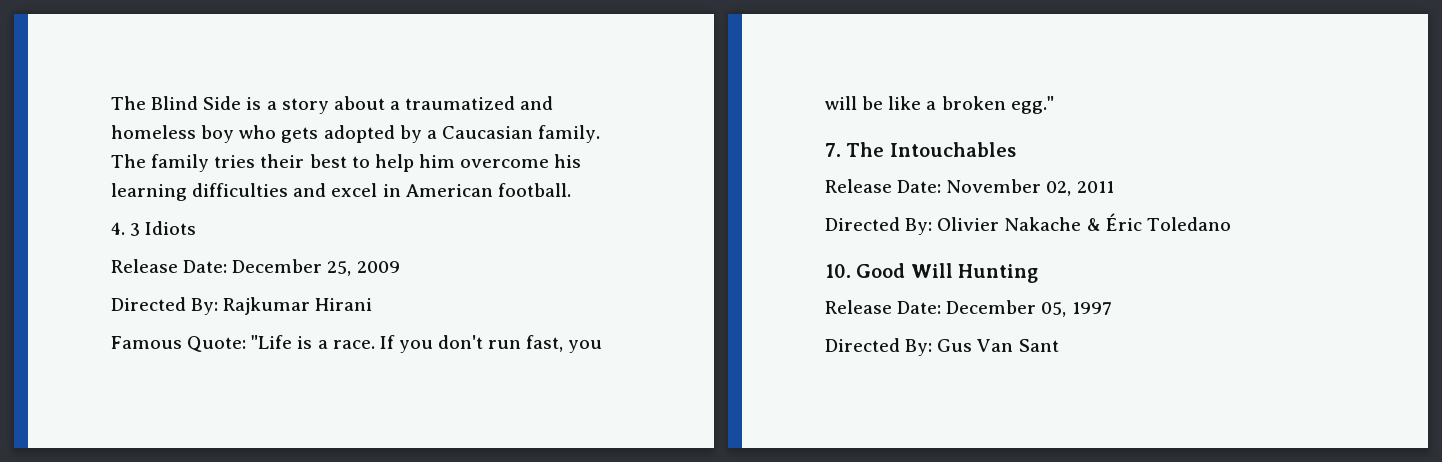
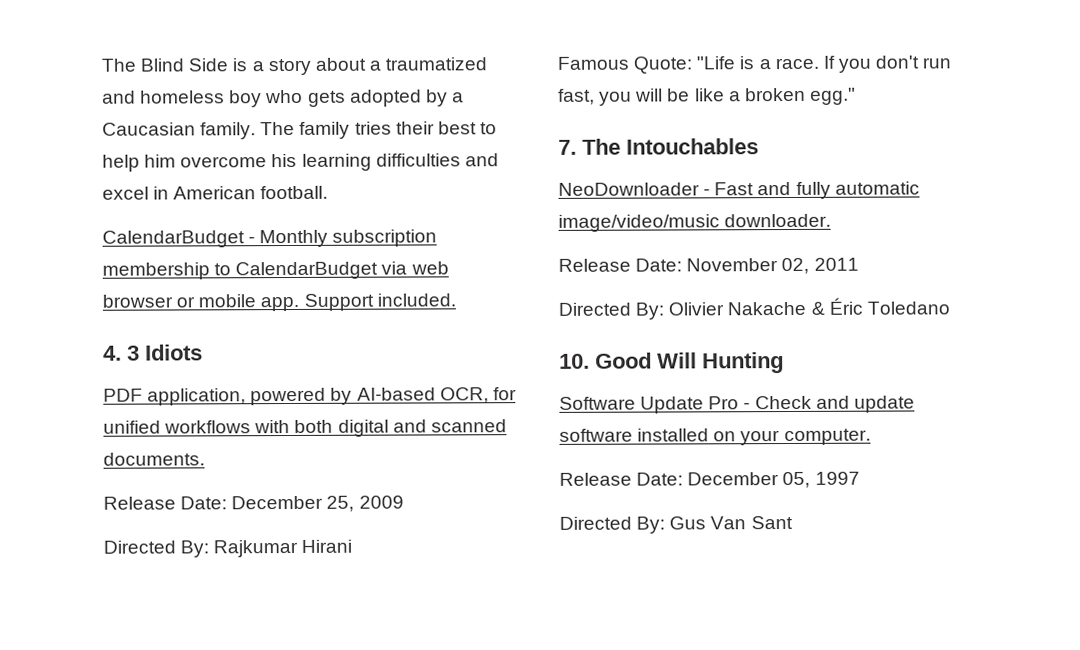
+ CalendarBudget - Monthly subscription membership to CalendarBudget via web browser or mobile app. Support included.
  4. 3 Idiots
+ PDF application, powered by AI-based OCR, for unified workflows with both digital and scanned documents.
+ NeoDownloader - Fast and fully automatic image/video/music downloader.
+ Software Update Pro - Check and update software installed on your computer.

